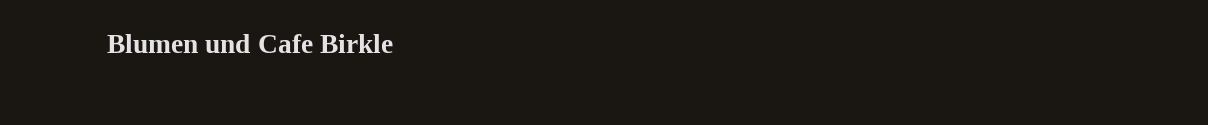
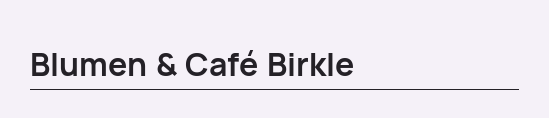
- Blumen und Cafe Birkle
+ Blumen & Café Birkle

